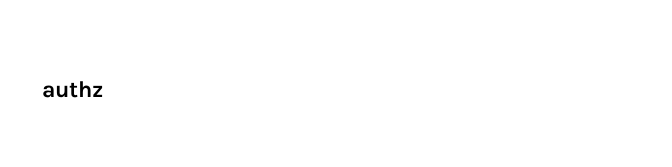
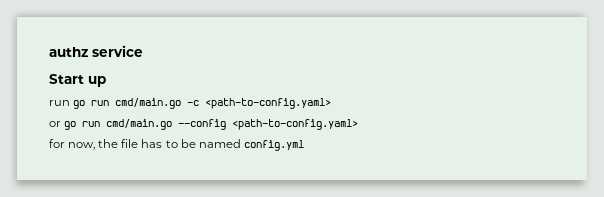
- authz
+ authz service
+ Start up
+ run go run cmd/main.go -c <path-to-config.yaml>
+ or go run cmd/main.go --config <path-to-config.yaml>
+ for now, the file has to be named config.yml

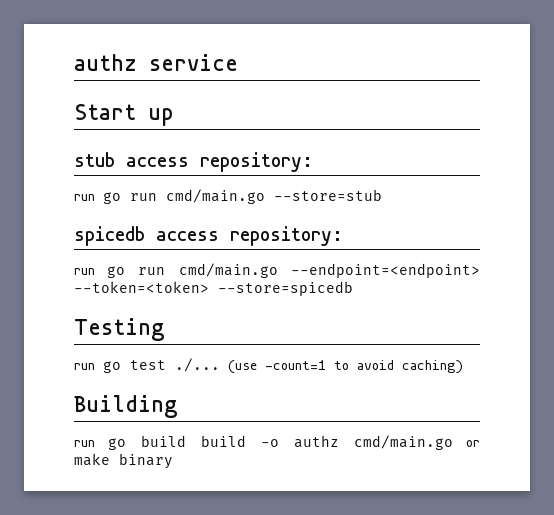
- run go run cmd/main.go -c <path-to-config.yaml>
- or go run cmd/main.go --config <path-to-config.yaml>
- for now, the file has to be named config.yml
+ stub access repository:
+ run go run cmd/main.go --store=stub
+ spicedb access repository:
+ run go run cmd/main.go --endpoint=<endpoint> --token=<token> --store=spicedb
+ Testing
+ run go test ./... (use -count=1 to avoid caching)
+ Building
+ run go build build -o authz cmd/main.go or make binary

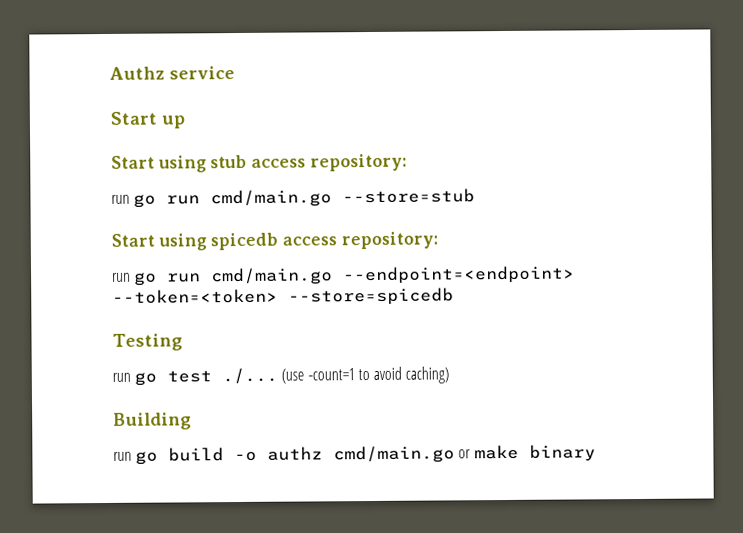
- authz service
+ Authz service
- stub access repository:
+ Start using stub access repository:
- spicedb access repository:
+ Start using spicedb access repository:
- run go build build -o authz cmd/main.go or make binary
+ run go build -o authz cmd/main.go or make binary

